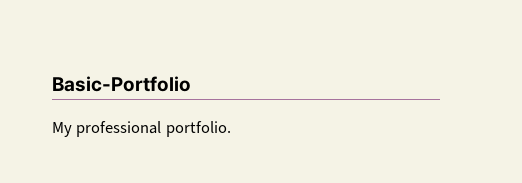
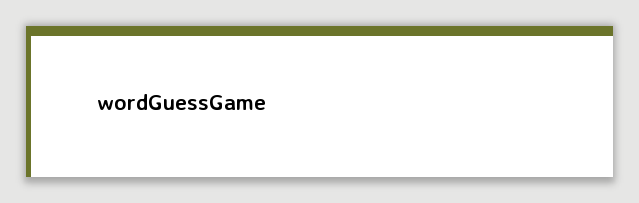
- Basic-Portfolio
- My professional portfolio.
+ wordGuessGame

